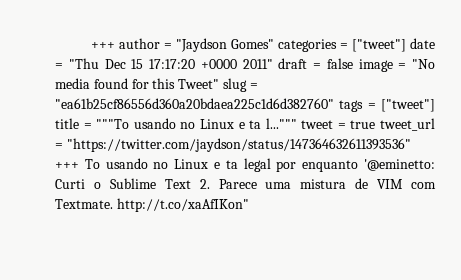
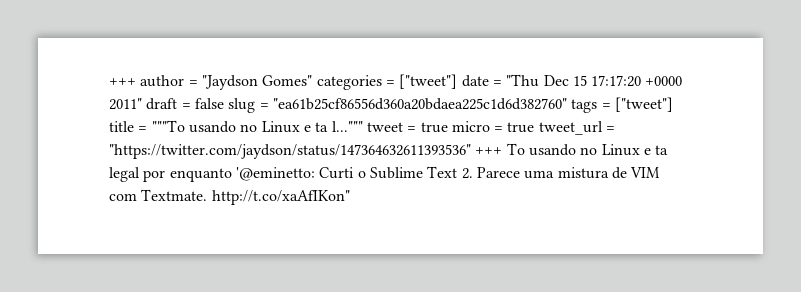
- +++ author = "Jaydson Gomes" categories = ["tweet"] date = "Thu Dec 15 17:17:20 +0000 2011" draft = false image = "No media found for this Tweet" slug = "ea61b25cf86556d360a20bdaea225c1d6d382760" tags = ["tweet"] title = """To usando no Linux e ta l...""" tweet = true tweet_url = "https://twitter.com/jaydson/status/147364632611393536" +++ To usando no Linux e ta legal por enquanto '@eminetto:
+ +++ author = "Jaydson Gomes" categories = ["tweet"] date = "Thu Dec 15 17:17:20 +0000 2011" draft = false slug = "ea61b25cf86556d360a20bdaea225c1d6d382760" tags = ["tweet"] title = """To usando no Linux e ta l...""" tweet = true micro = true tweet_url = "https://twitter.com/jaydson/status/147364632611393536" +++ To usando no Linux e ta legal por enquanto '@eminetto:

